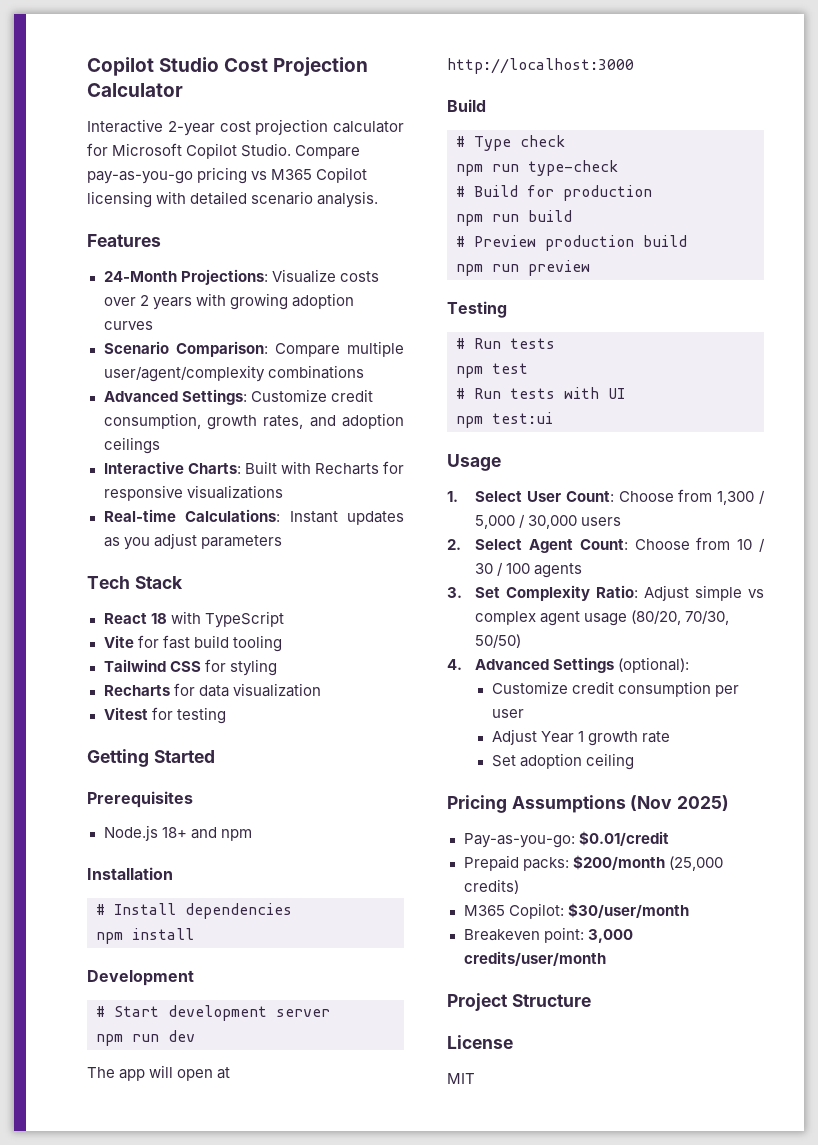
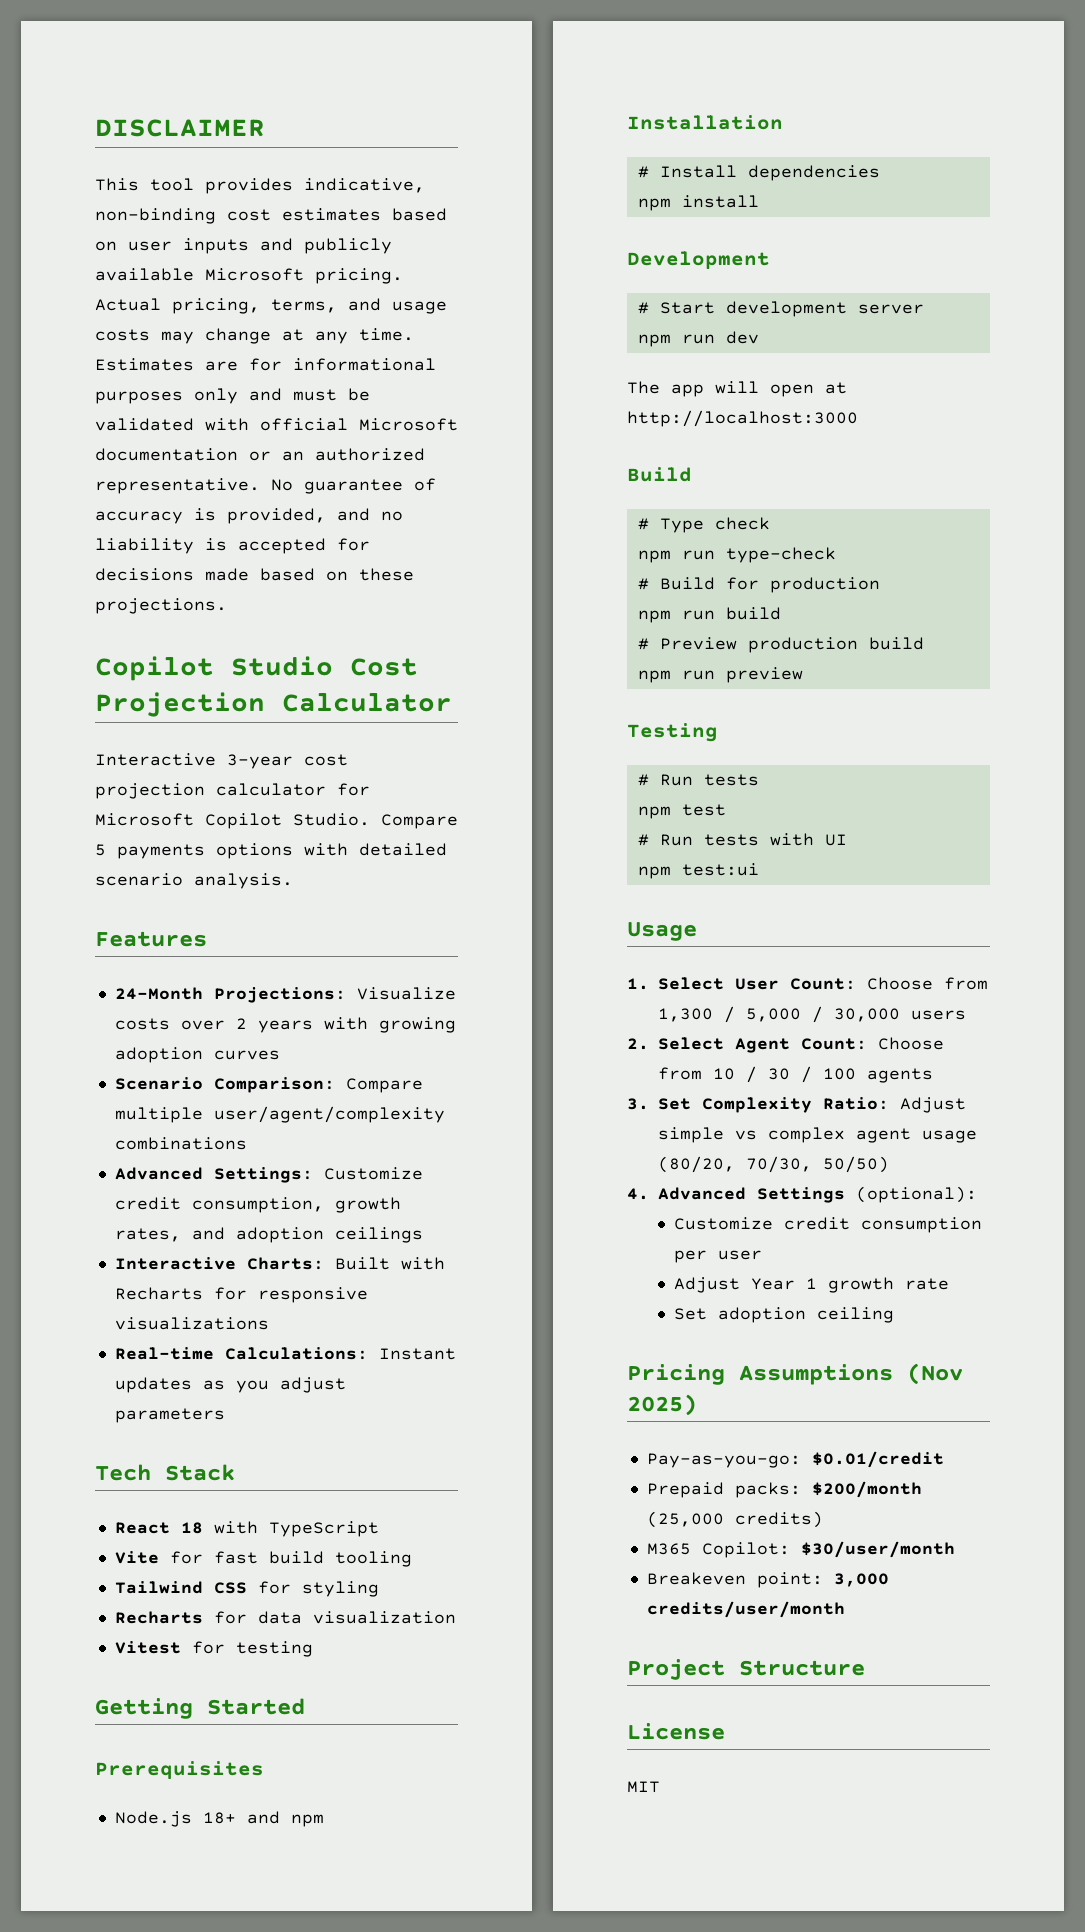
+ DISCLAIMER
+ This tool provides indicative, non-binding cost estimates based on user inputs and publicly available Microsoft pricing. Actual pricing, terms, and usage costs may change at any time. Estimates are for informational purposes only and must be validated with official Microsoft documentation or an authorized representative. No guarantee of accuracy is provided, and no liability is accepted for decisions made based on these projections.
- Interactive 2-year cost projection calculator for Microsoft Copilot Studio.
+ Interactive 3-year cost projection calculator for Microsoft Copilot Studio.
- Compare pay-as-you-go pricing vs M365 Copilot licensing with detailed scenario analysis.
+ Compare 5 payments options with detailed scenario analysis.

